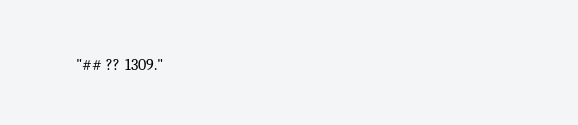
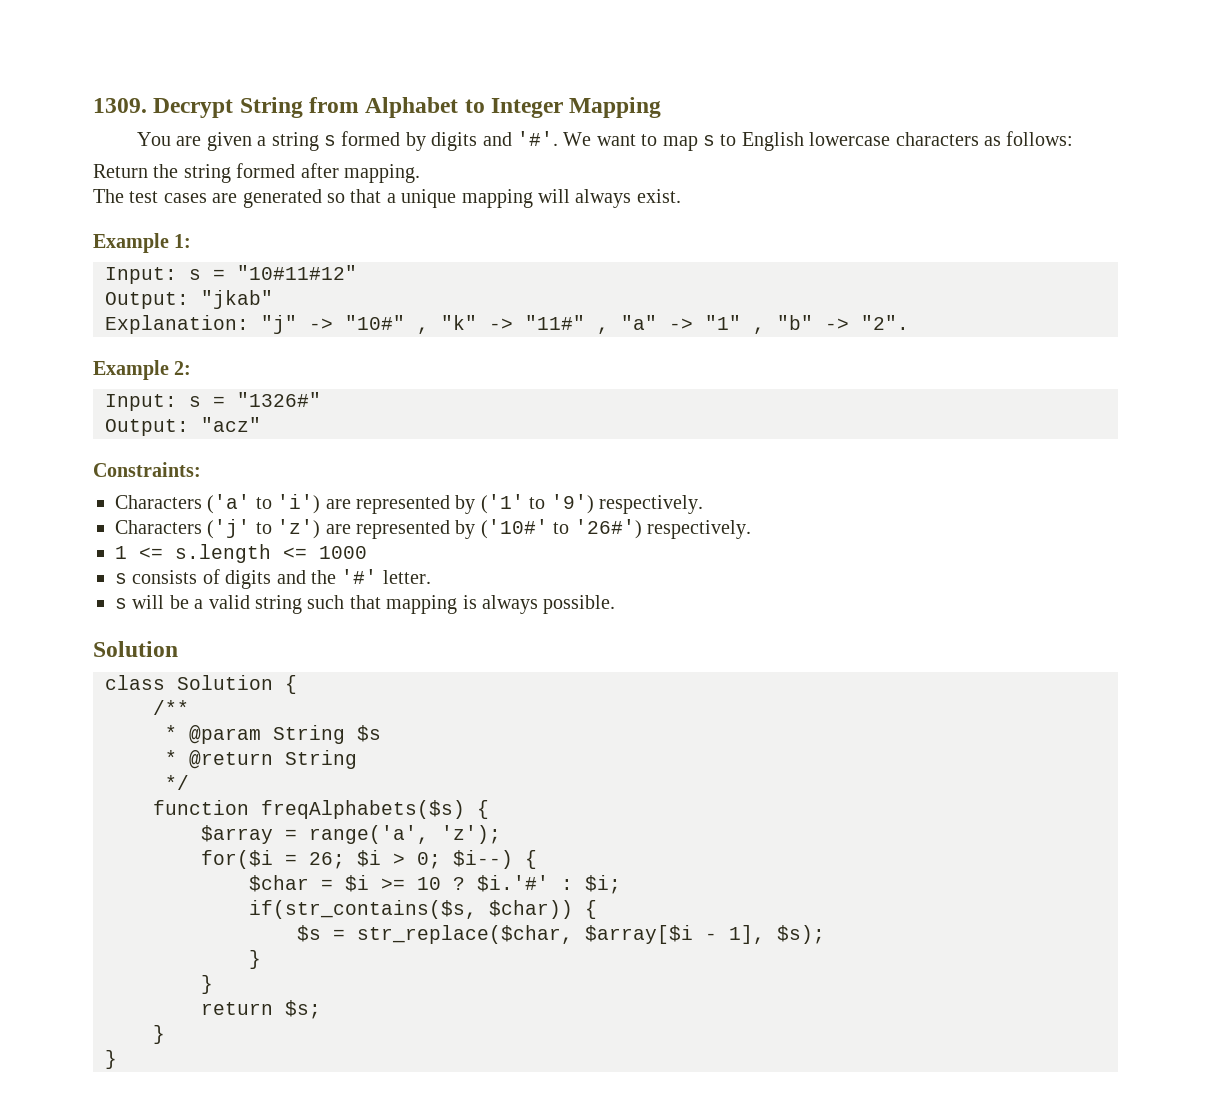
- "## ?? 1309."
+ 1309. Decrypt String from Alphabet to Integer Mapping
+ You are given a string s formed by digits and '#'. We want to map s to English lowercase characters as follows:
+ Return the string formed after mapping.
+ The test cases are generated so that a unique mapping will always exist.
+ Example 1:
+ Input: s = "10#11#12"
+ Output: "jkab"
+ Explanation: "j" -> "10#" , "k" -> "11#" , "a" -> "1" , "b" -> "2".
+ Example 2:
+ Input: s = "1326#"
+ Output: "acz"
+ Constraints:
+ Characters ('a' to 'i') are represented by ('1' to '9') respectively.
+ Characters ('j' to 'z') are represented by ('10#' to '26#') respectively.
+ 1 <= s.length <= 1000
+ s consists of digits and the '#' letter.
+ s will be a valid string such that mapping is always possible.
+ Solution
+ class Solution {
+ /**
+ * @param String $s
+ * @return String
+ */
+ function freqAlphabets($s) {
+ $array = range('a', 'z');
+ for($i = 26; $i > 0; $i--) {
+ $char = $i >= 10 ? $i.'#' : $i;
+ if(str_contains($s, $char)) {
+ $s = str_replace($char, $array[$i - 1], $s);
+ }
+ }
+ return $s;
+ }
+ }

